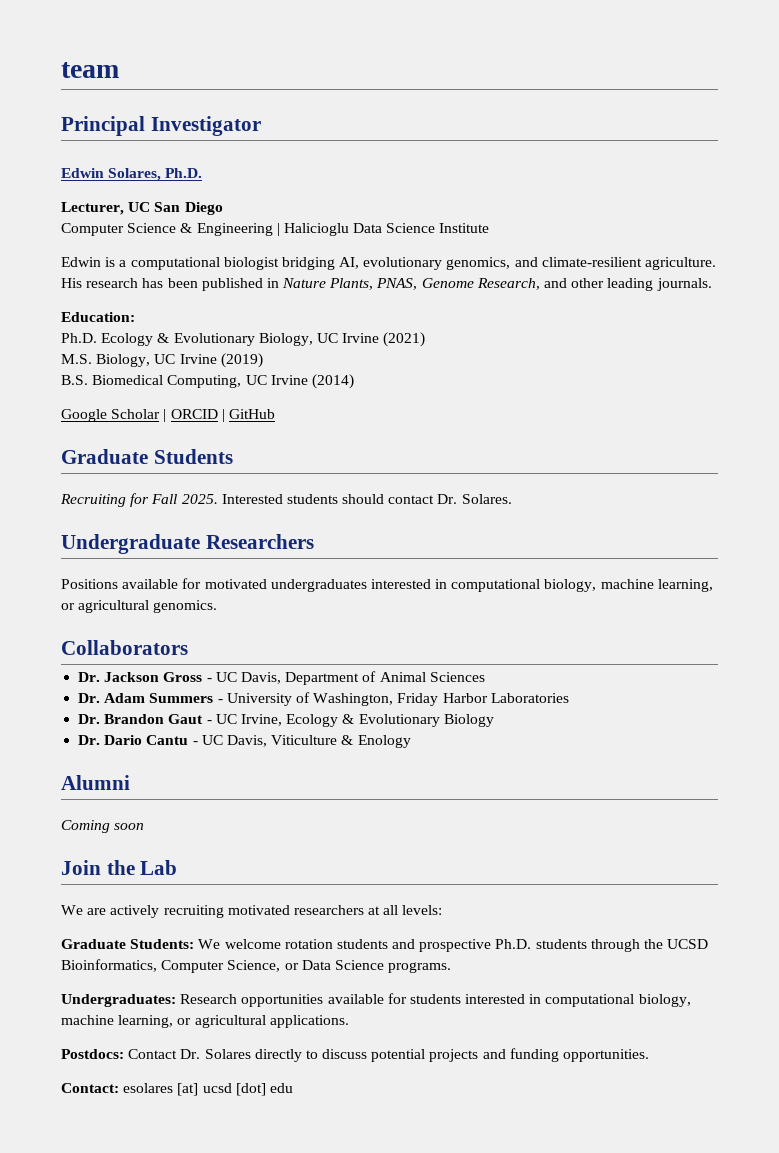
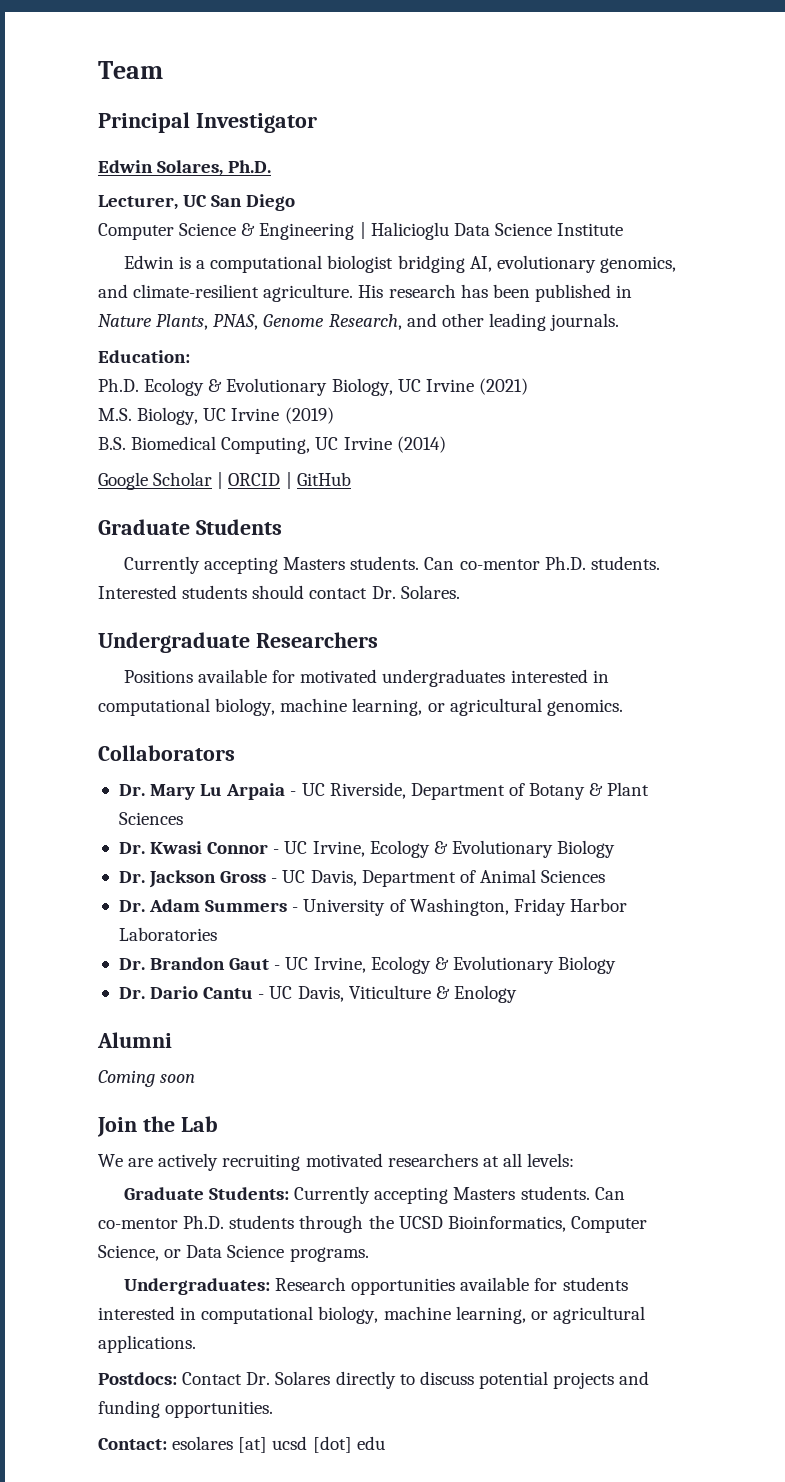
- team
+ Team
- Recruiting for Fall 2025.
+ Currently accepting Masters students. Can co-mentor Ph.D. students.
+ Dr. Mary Lu Arpaia - UC Riverside, Department of Botany & Plant Sciences
+ Dr. Kwasi Connor - UC Irvine, Ecology & Evolutionary Biology
- Graduate Students: We welcome rotation students and prospective Ph.D. students through the UCSD Bioinformatics, Computer Science, or Data Science programs.
+ Graduate Students: Currently accepting Masters students. Can co-mentor Ph.D. students through the UCSD Bioinformatics, Computer Science, or Data Science programs.

